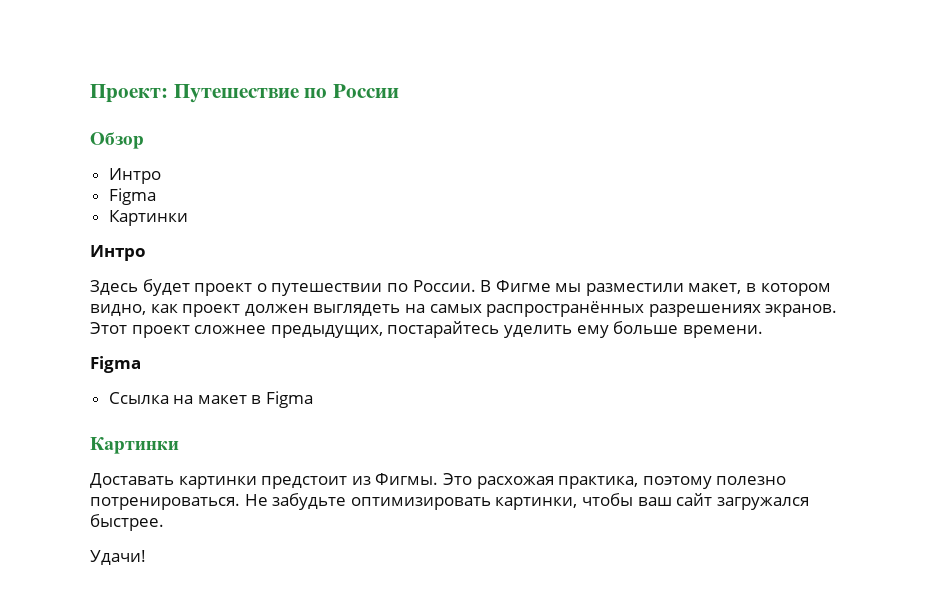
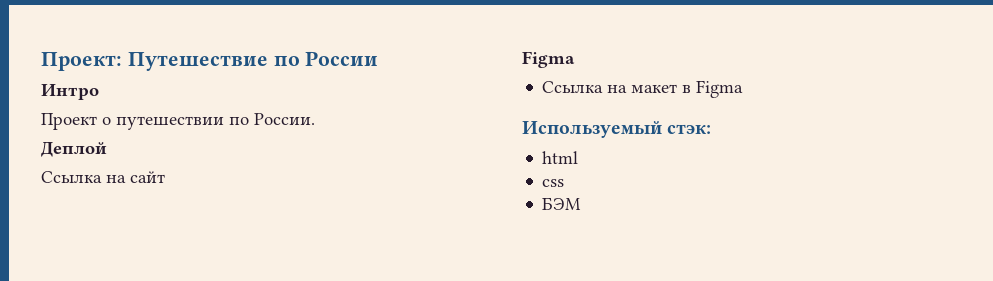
- Обзор
  Интро
- Figma
- Картинки
- Интро
- Здесь будет проект о путешествии по России. В Фигме мы разместили макет, в котором видно, как проект должен выглядеть на самых распространённых разрешениях экранов. Этот проект сложнее предыдущих, постарайтесь уделить ему больше времени.
+ Проект о путешествии по России.
+ Деплой
+ Ссылка на сайт
  Ссылка на макет в Figma
- Картинки
- Доставать картинки предстоит из Фигмы. Это расхожая практика, поэтому полезно потренироваться. Не забудьте оптимизировать картинки, чтобы ваш сайт загружался быстрее.
- Удачи!
+ Используемый стэк:
+ html
+ css
+ БЭМ

